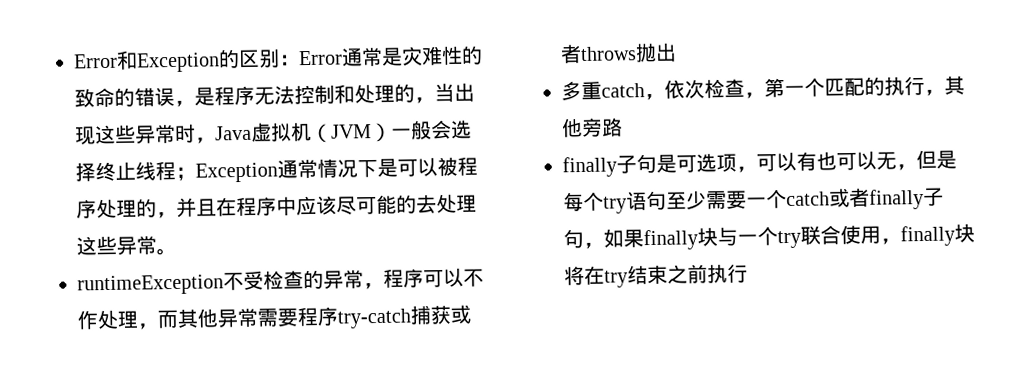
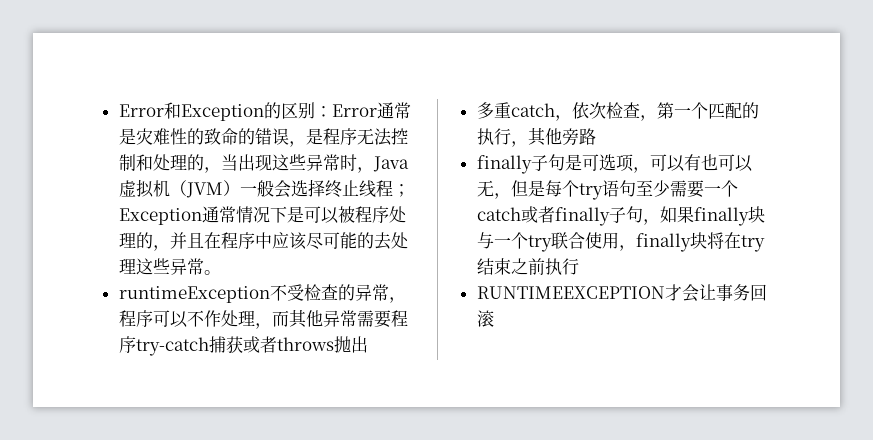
+ RUNTIMEEXCEPTION才会让事务回滚

